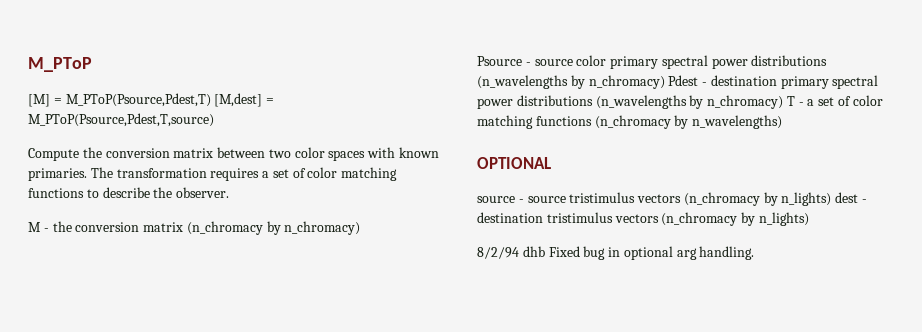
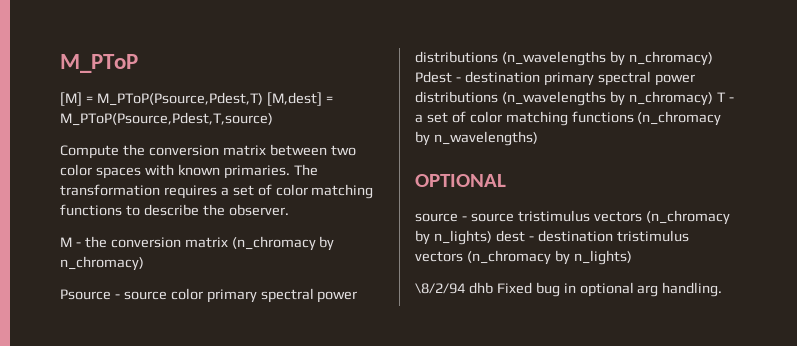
- 8/2/94 dhb Fixed bug in optional arg handling.
+ \8/2/94 dhb Fixed bug in optional arg handling.

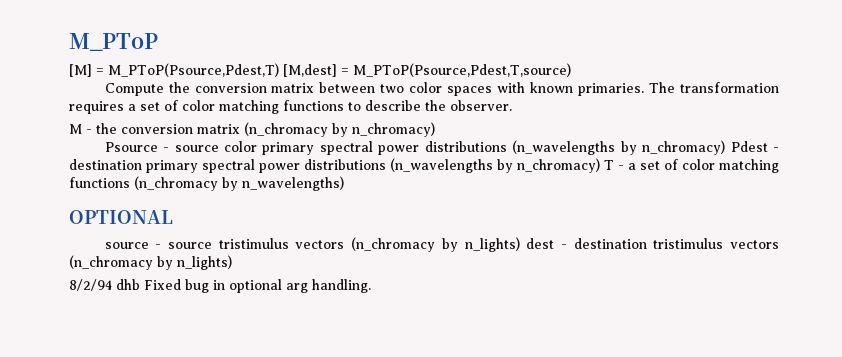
- \8/2/94 dhb Fixed bug in optional arg handling.
+ 8/2/94 dhb Fixed bug in optional arg handling.

